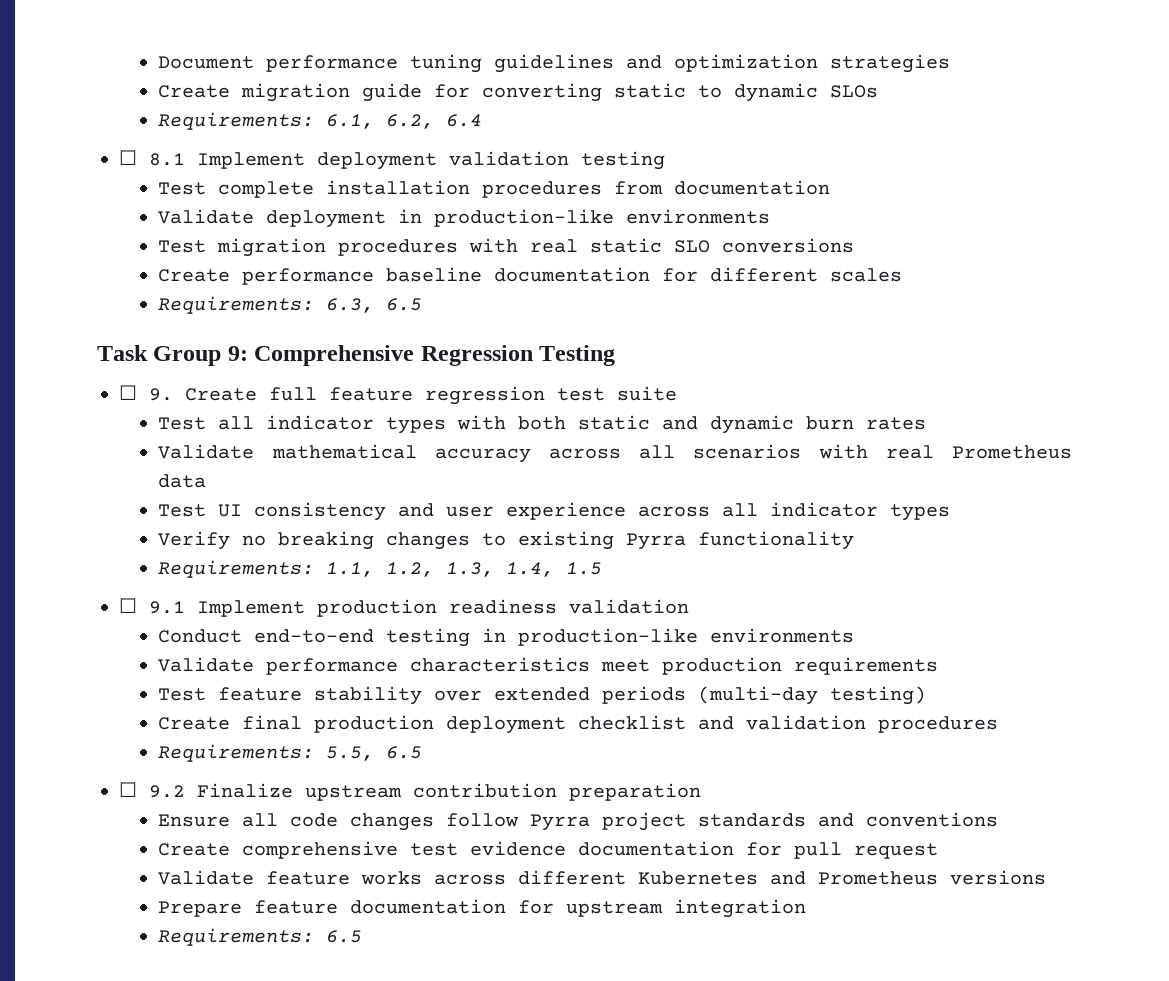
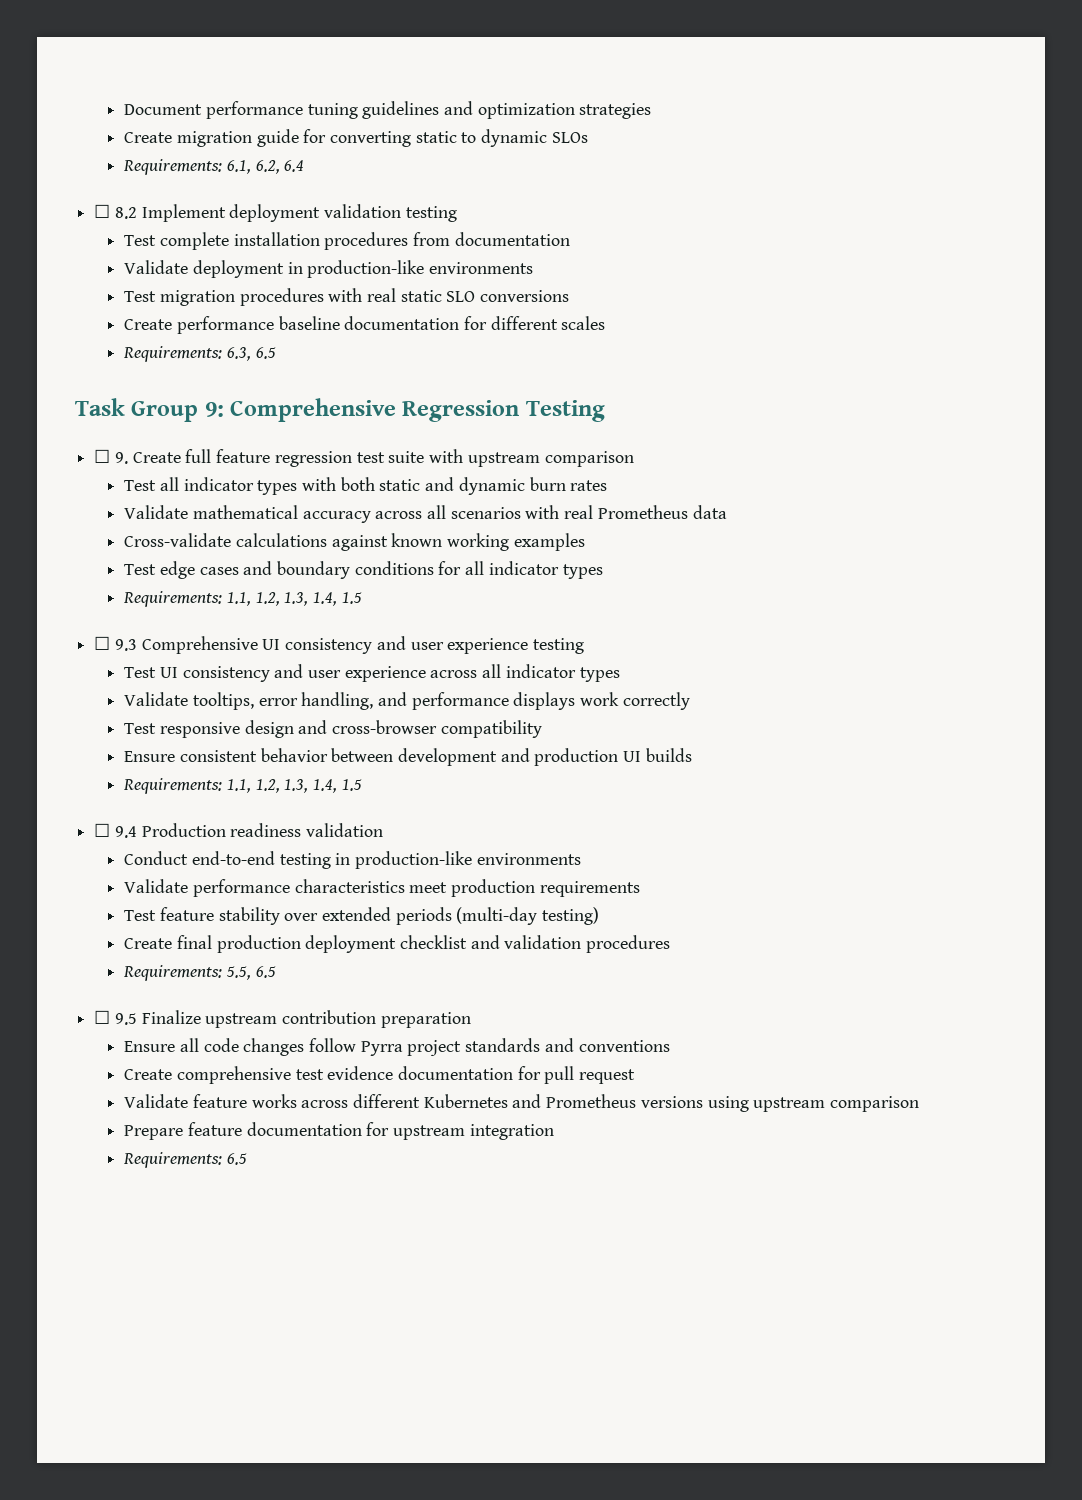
- ☐ 8.1 Implement deployment validation testing
+ ☐ 8.2 Implement deployment validation testing
- ☐ 9. Create full feature regression test suite
+ ☐ 9. Create full feature regression test suite with upstream comparison
+ Cross-validate calculations against known working examples
+ Test edge cases and boundary conditions for all indicator types
+ Requirements: 1.1, 1.2, 1.3, 1.4, 1.5
+ ☐ 9.3 Comprehensive UI consistency and user experience testing
- Verify no breaking changes to existing Pyrra functionality
+ Validate tooltips, error handling, and performance displays work correctly
+ Test responsive design and cross-browser compatibility
+ Ensure consistent behavior between development and production UI builds
  Requirements: 1.1, 1.2, 1.3, 1.4, 1.5
- ☐ 9.1 Implement production readiness validation
+ ☐ 9.4 Production readiness validation
- ☐ 9.2 Finalize upstream contribution preparation
+ ☐ 9.5 Finalize upstream contribution preparation
- Validate feature works across different Kubernetes and Prometheus versions
+ Validate feature works across different Kubernetes and Prometheus versions using upstream comparison

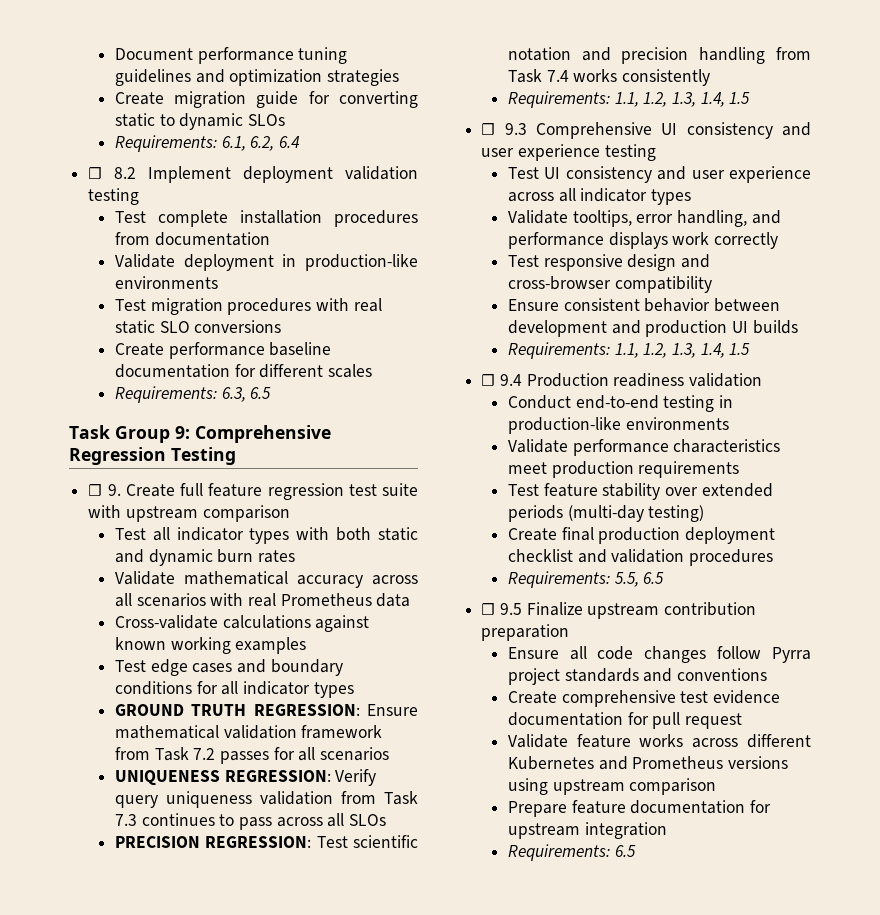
+ GROUND TRUTH REGRESSION: Ensure mathematical validation framework from Task 7.2 passes for all scenarios
+ UNIQUENESS REGRESSION: Verify query uniqueness validation from Task 7.3 continues to pass across all SLOs
+ PRECISION REGRESSION: Test scientific notation and precision handling from Task 7.4 works consistently

